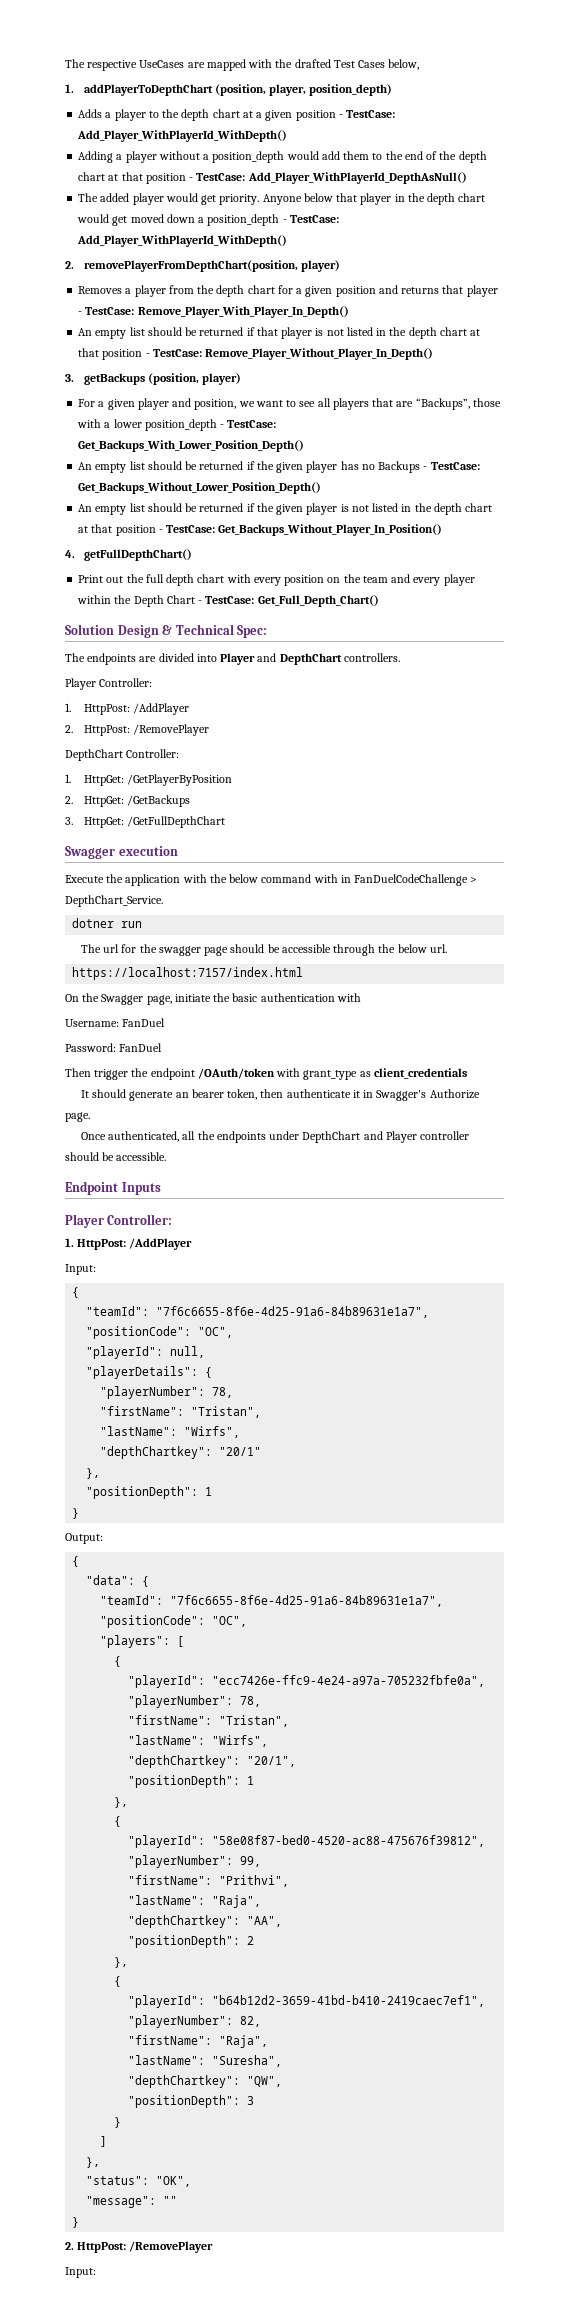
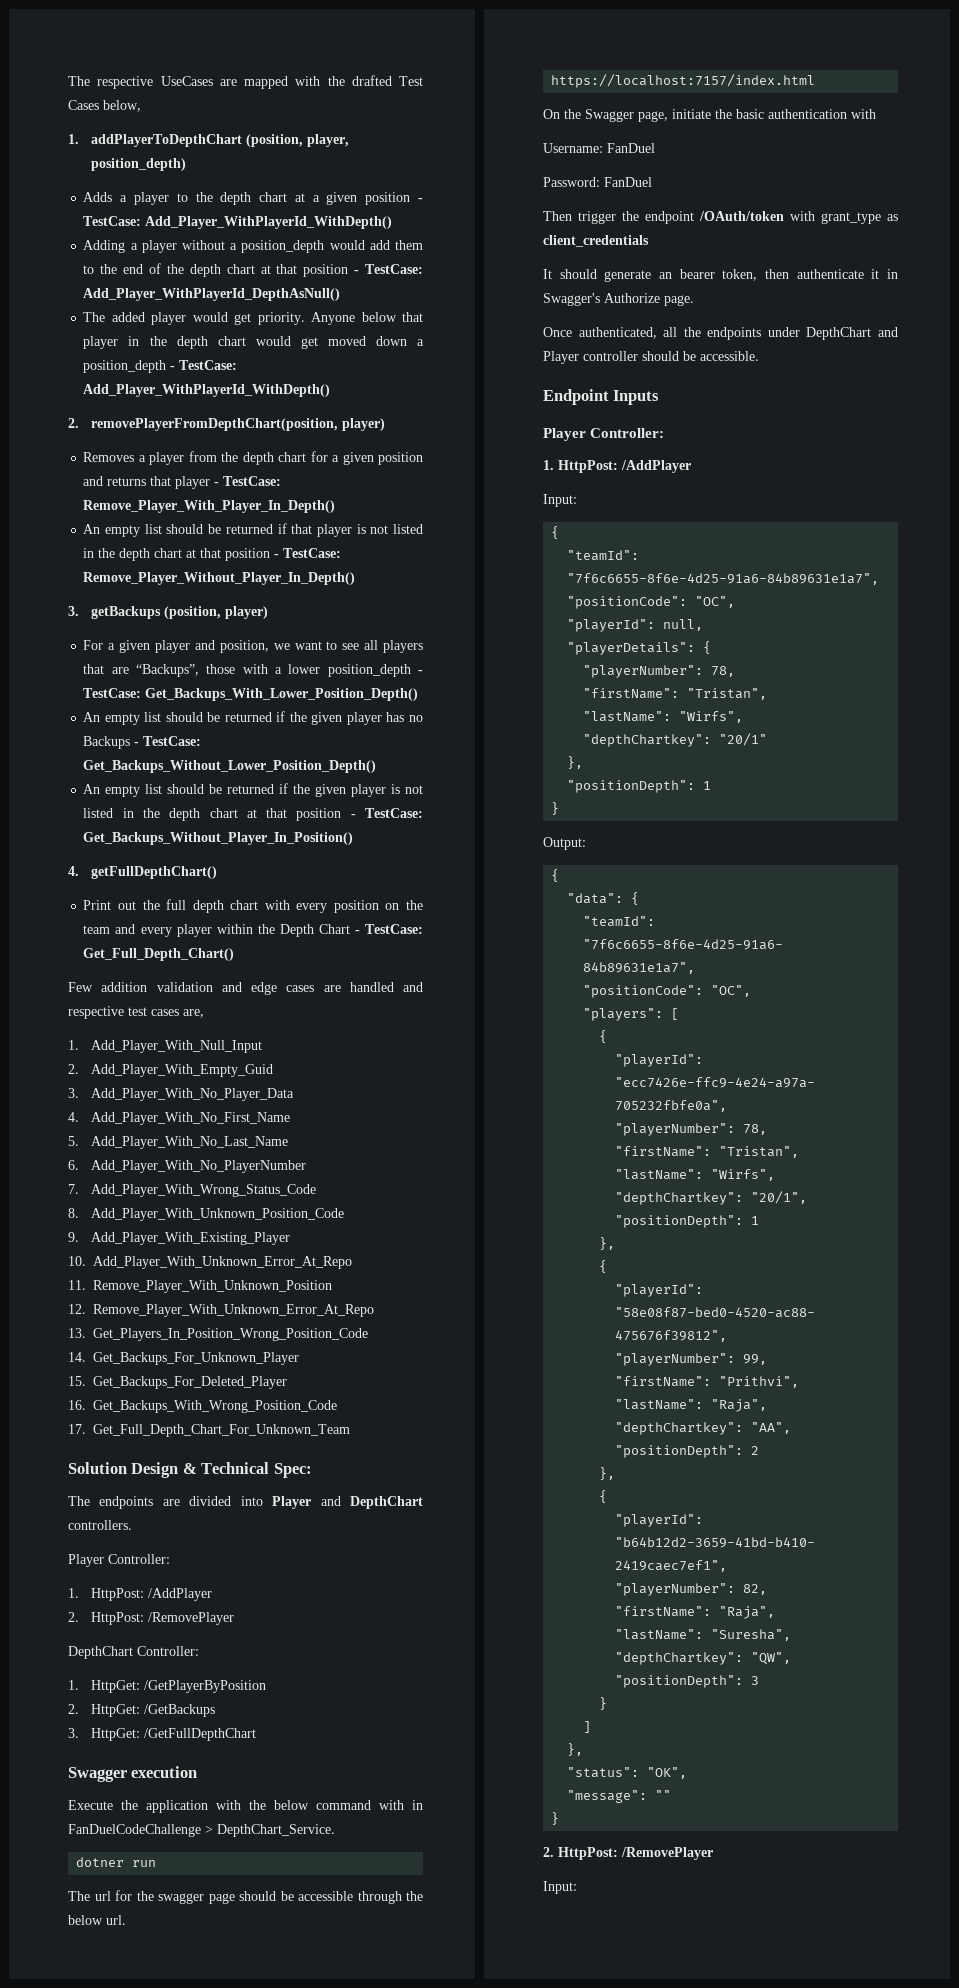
+ Few addition validation and edge cases are handled and respective test cases are,
+ 1. Add_Player_With_Null_Input
+ 2. Add_Player_With_Empty_Guid
+ 3. Add_Player_With_No_Player_Data
+ 4. Add_Player_With_No_First_Name
+ 5. Add_Player_With_No_Last_Name
+ 6. Add_Player_With_No_PlayerNumber
+ 7. Add_Player_With_Wrong_Status_Code
+ 8. Add_Player_With_Unknown_Position_Code
+ 9. Add_Player_With_Existing_Player
+ 10. Add_Player_With_Unknown_Error_At_Repo
+ 11. Remove_Player_With_Unknown_Position
+ 12. Remove_Player_With_Unknown_Error_At_Repo
+ 13. Get_Players_In_Position_Wrong_Position_Code
+ 14. Get_Backups_For_Unknown_Player
+ 15. Get_Backups_For_Deleted_Player
+ 16. Get_Backups_With_Wrong_Position_Code
+ 17. Get_Full_Depth_Chart_For_Unknown_Team

